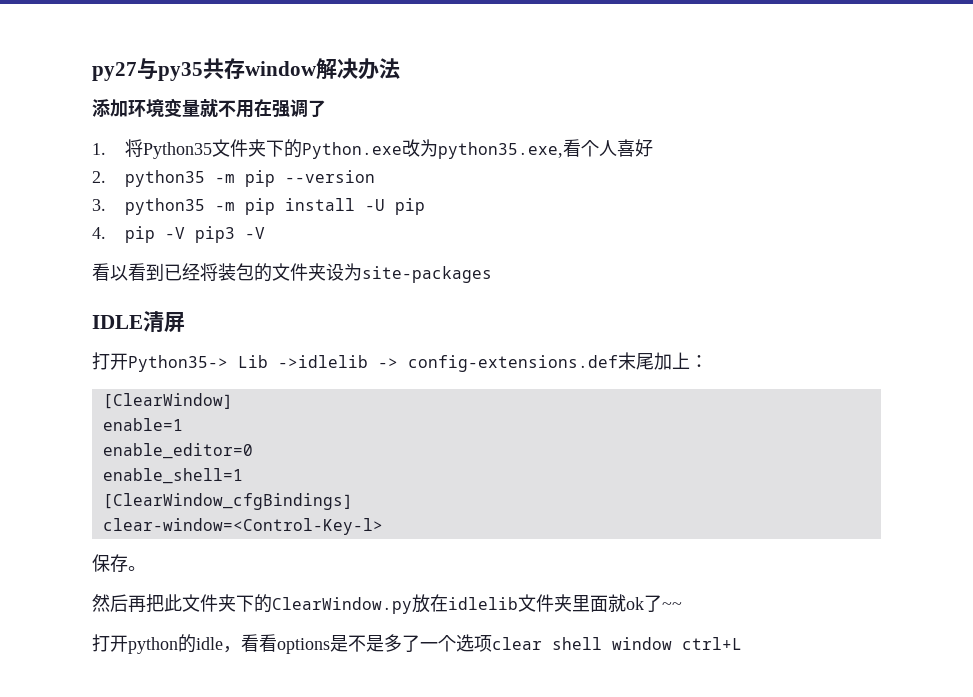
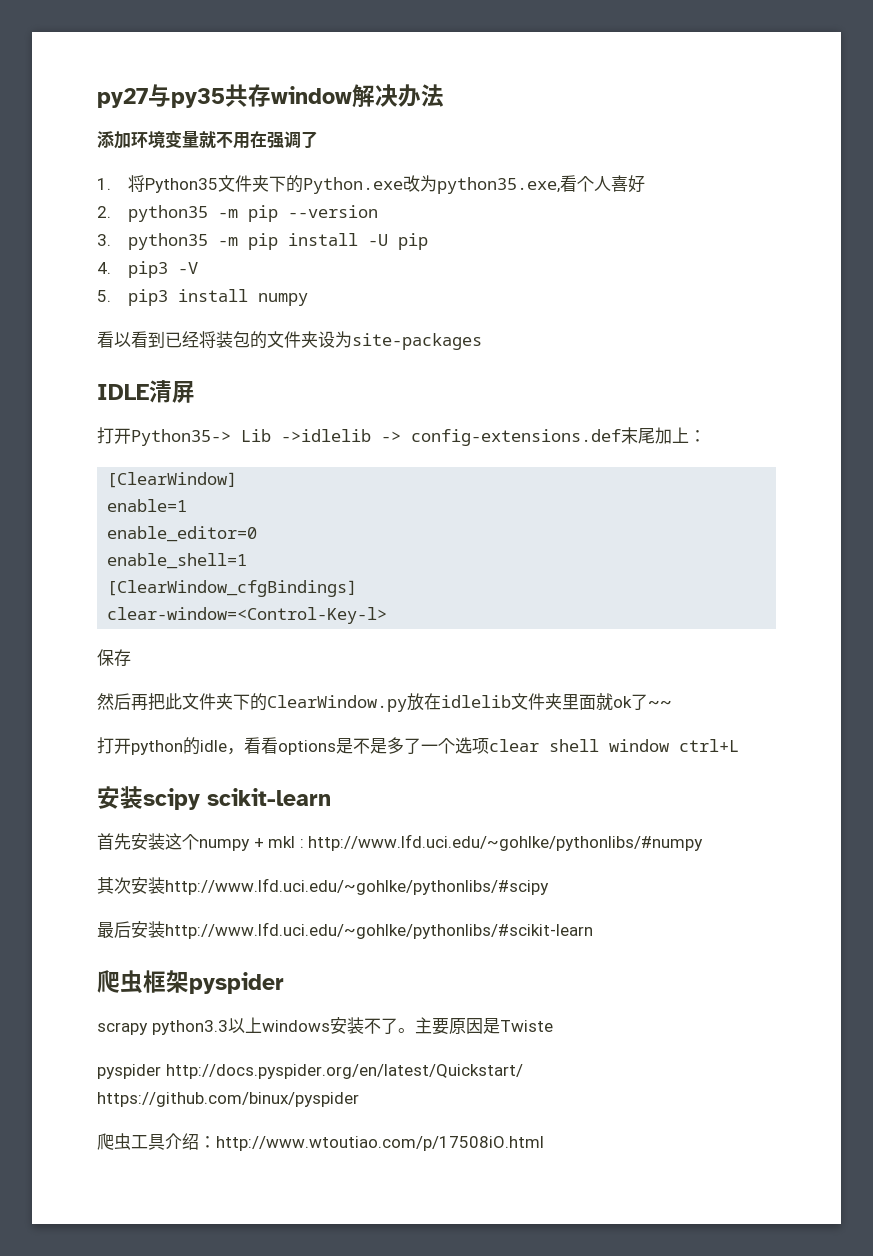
- 4. pip -V pip3 -V
+ 4. pip3 -V
+ 5. pip3 install numpy
- 保存。
+ 保存
+ 安装scipy scikit-learn
+ 首先安装这个numpy + mkl : http://www.lfd.uci.edu/~gohlke/pythonlibs/#numpy
+ 其次安装http://www.lfd.uci.edu/~gohlke/pythonlibs/#scipy
+ 最后安装http://www.lfd.uci.edu/~gohlke/pythonlibs/#scikit-learn
+ 爬虫框架pyspider
+ scrapy python3.3以上windows安装不了。主要原因是Twiste
+ pyspider http://docs.pyspider.org/en/latest/Quickstart/ https://github.com/binux/pyspider
+ 爬虫工具介绍：http://www.wtoutiao.com/p/17508iO.html

